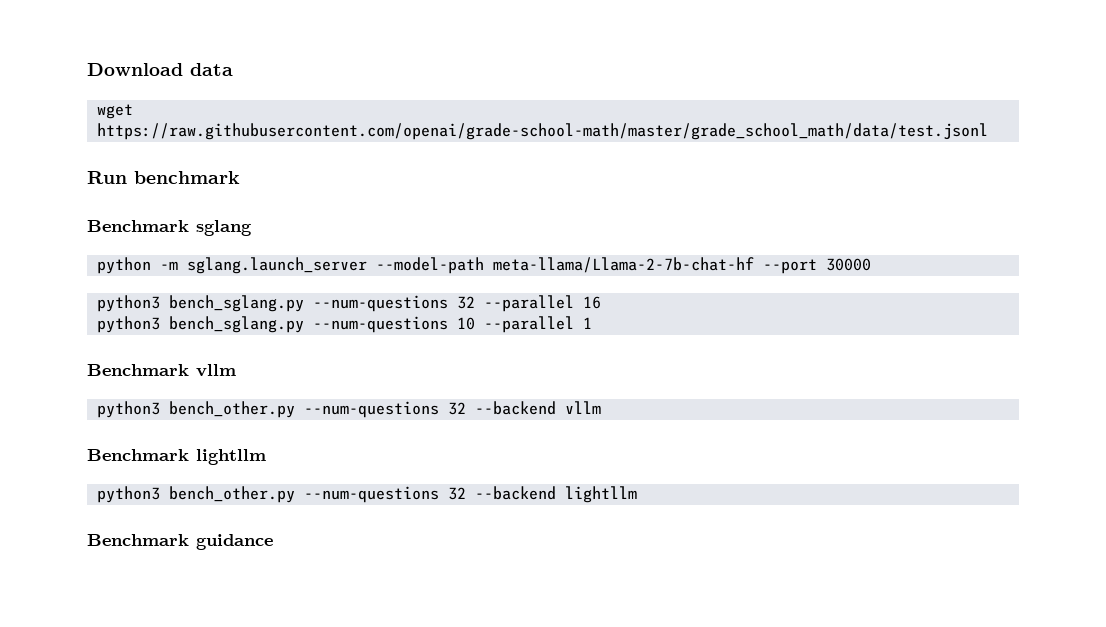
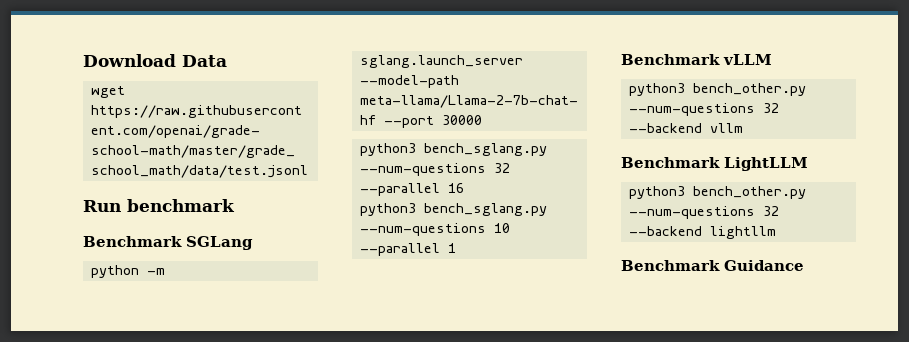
- Download data
+ Download Data
- Benchmark sglang
+ Benchmark SGLang
- Benchmark vllm
+ Benchmark vLLM
- Benchmark lightllm
+ Benchmark LightLLM
- Benchmark guidance
+ Benchmark Guidance

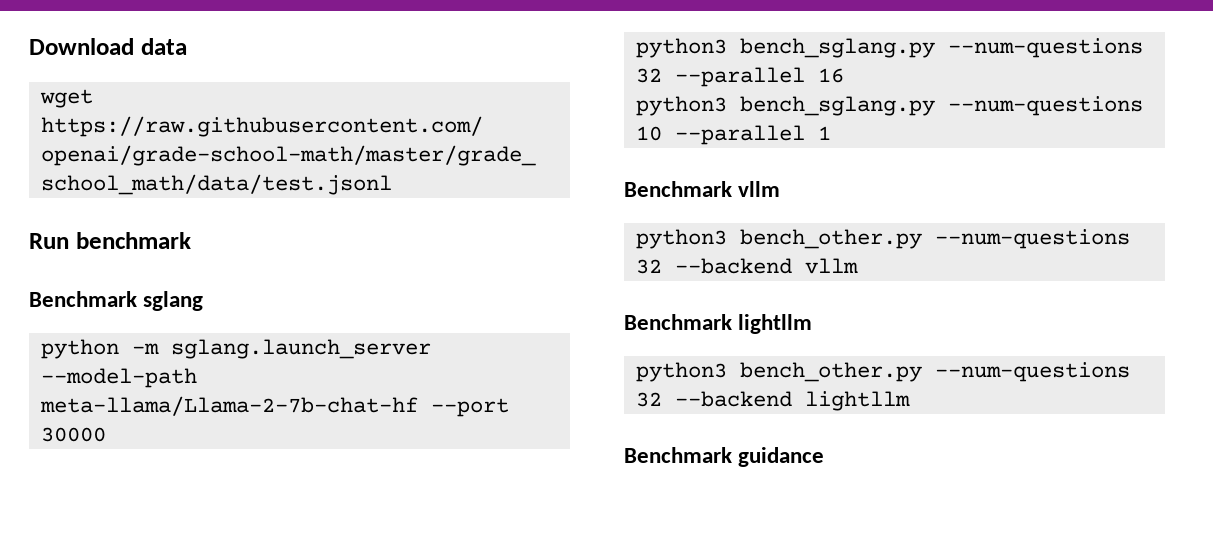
- Download Data
+ Download data
- Benchmark SGLang
+ Benchmark sglang
- Benchmark vLLM
+ Benchmark vllm
- Benchmark LightLLM
+ Benchmark lightllm
- Benchmark Guidance
+ Benchmark guidance

